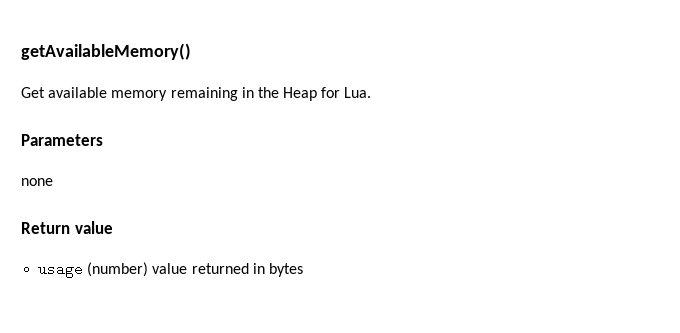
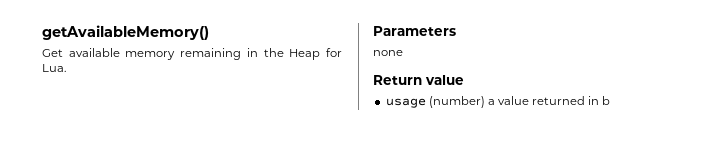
- usage (number) value returned in bytes
+ usage (number) a value returned in b

